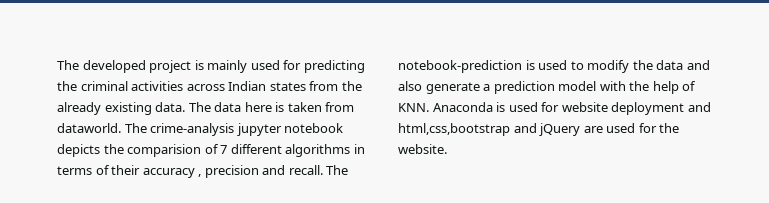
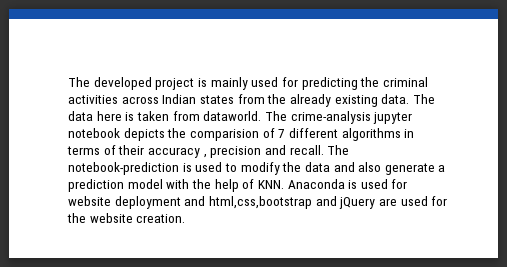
- The notebook-prediction is used to modify the data and also generate a prediction model with the help of KNN. Anaconda is used for website deployment and html,css,bootstrap and jQuery are used for the website.
+ The notebook-prediction is used to modify the data and also generate a prediction model with the help of KNN. Anaconda is used for website deployment and html,css,bootstrap and jQuery are used for the website creation.

